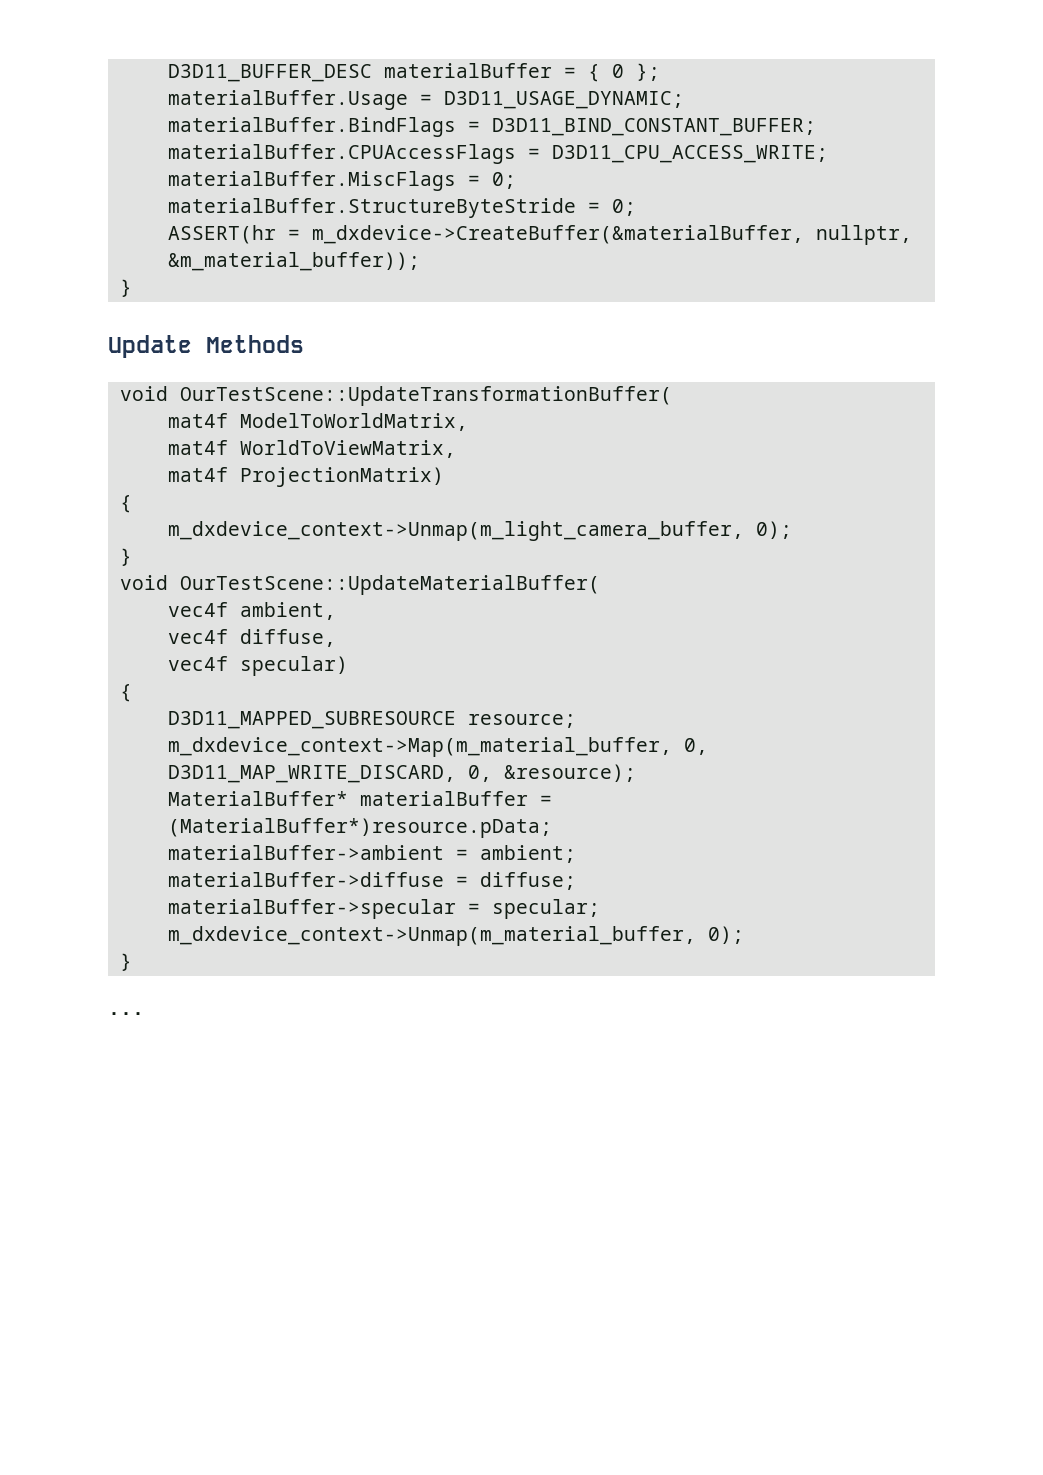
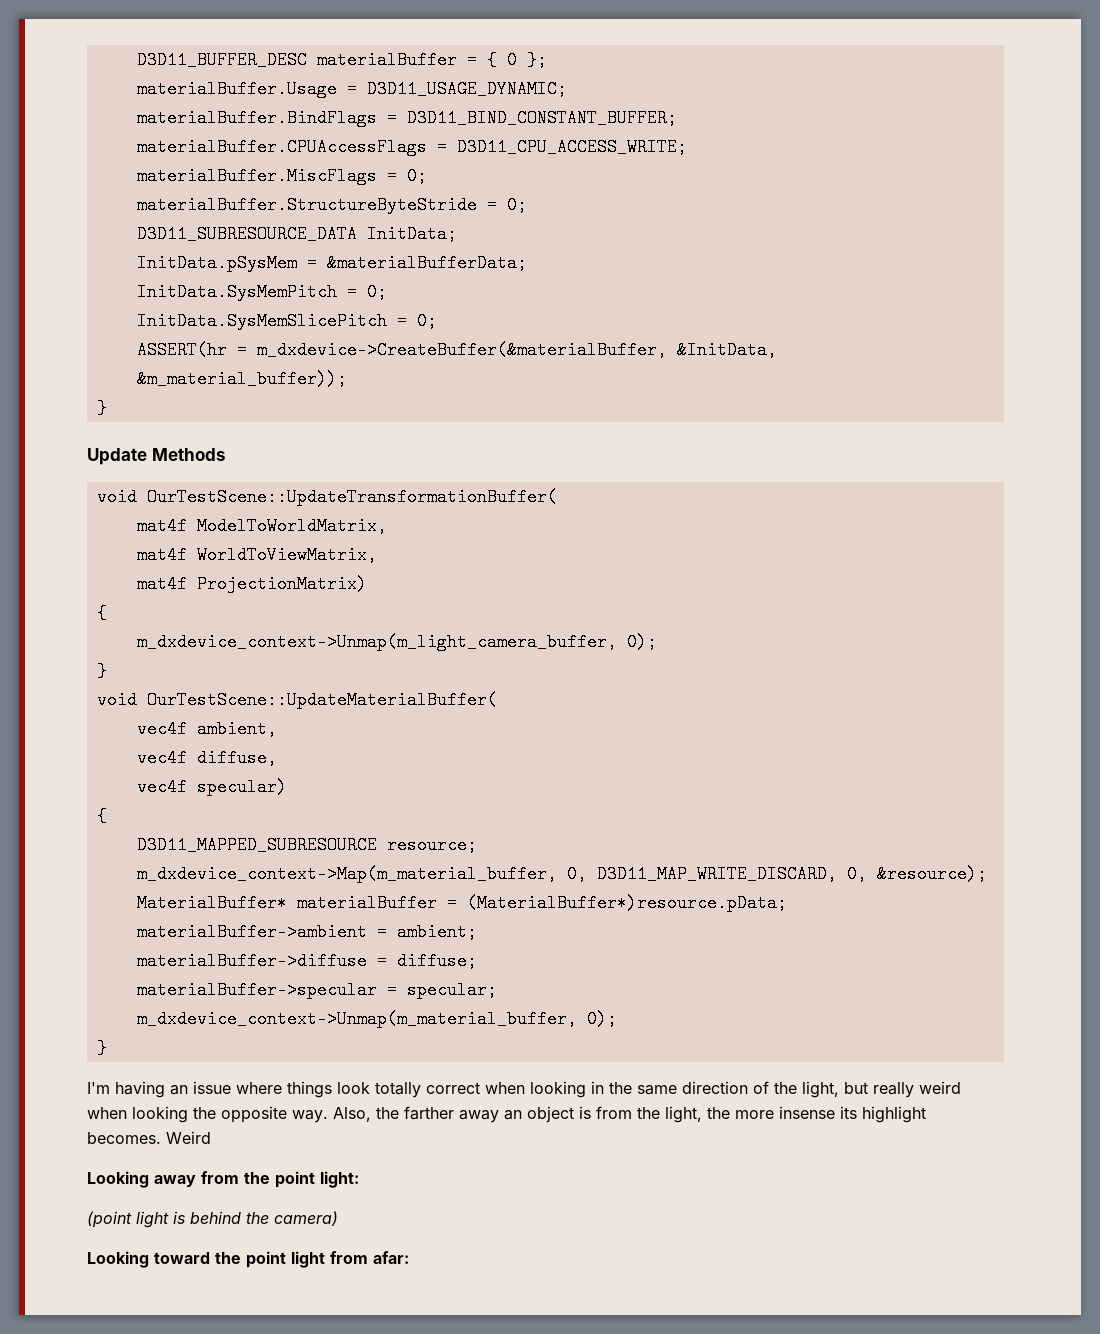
+ D3D11_SUBRESOURCE_DATA InitData;
+ InitData.pSysMem = &materialBufferData;
+ InitData.SysMemPitch = 0;
+ InitData.SysMemSlicePitch = 0;
- ASSERT(hr = m_dxdevice->CreateBuffer(&materialBuffer, nullptr, &m_material_buffer));
+ ASSERT(hr = m_dxdevice->CreateBuffer(&materialBuffer, &InitData, &m_material_buffer));
- ...
+ I'm having an issue where things look totally correct when looking in the same direction of the light, but really weird when looking the opposite way. Also, the farther away an object is from the light, the more insense its highlight becomes. Weird
+ Looking away from the point light:
+ (point light is behind the camera)
+ Looking toward the point light from afar:

